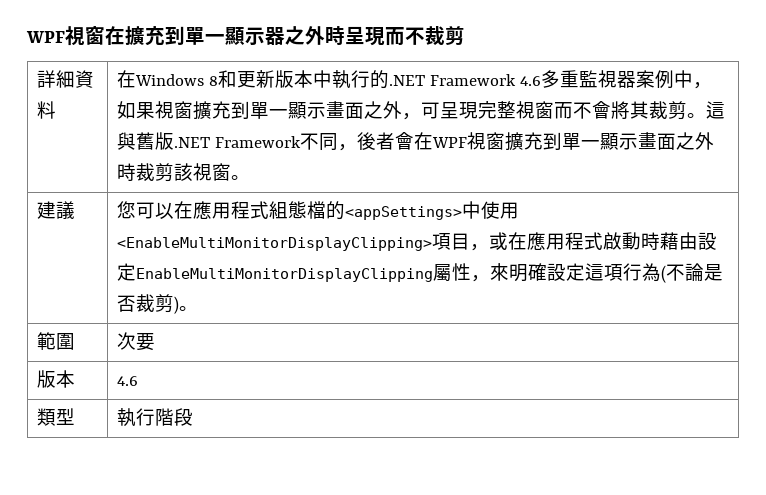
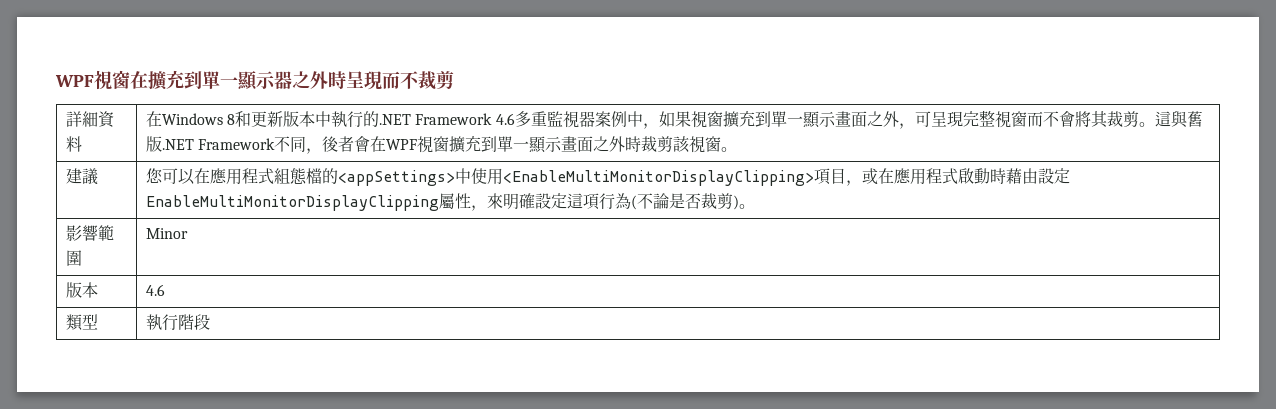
- 範圍 | 次要
+ 影響範圍 | Minor

